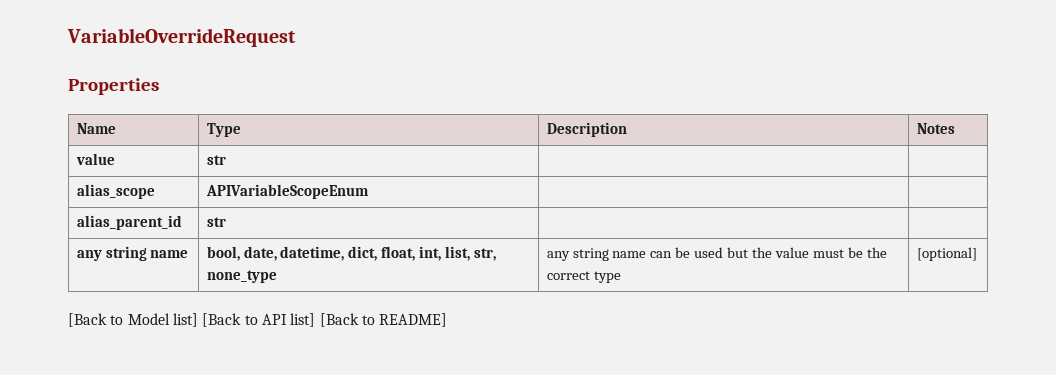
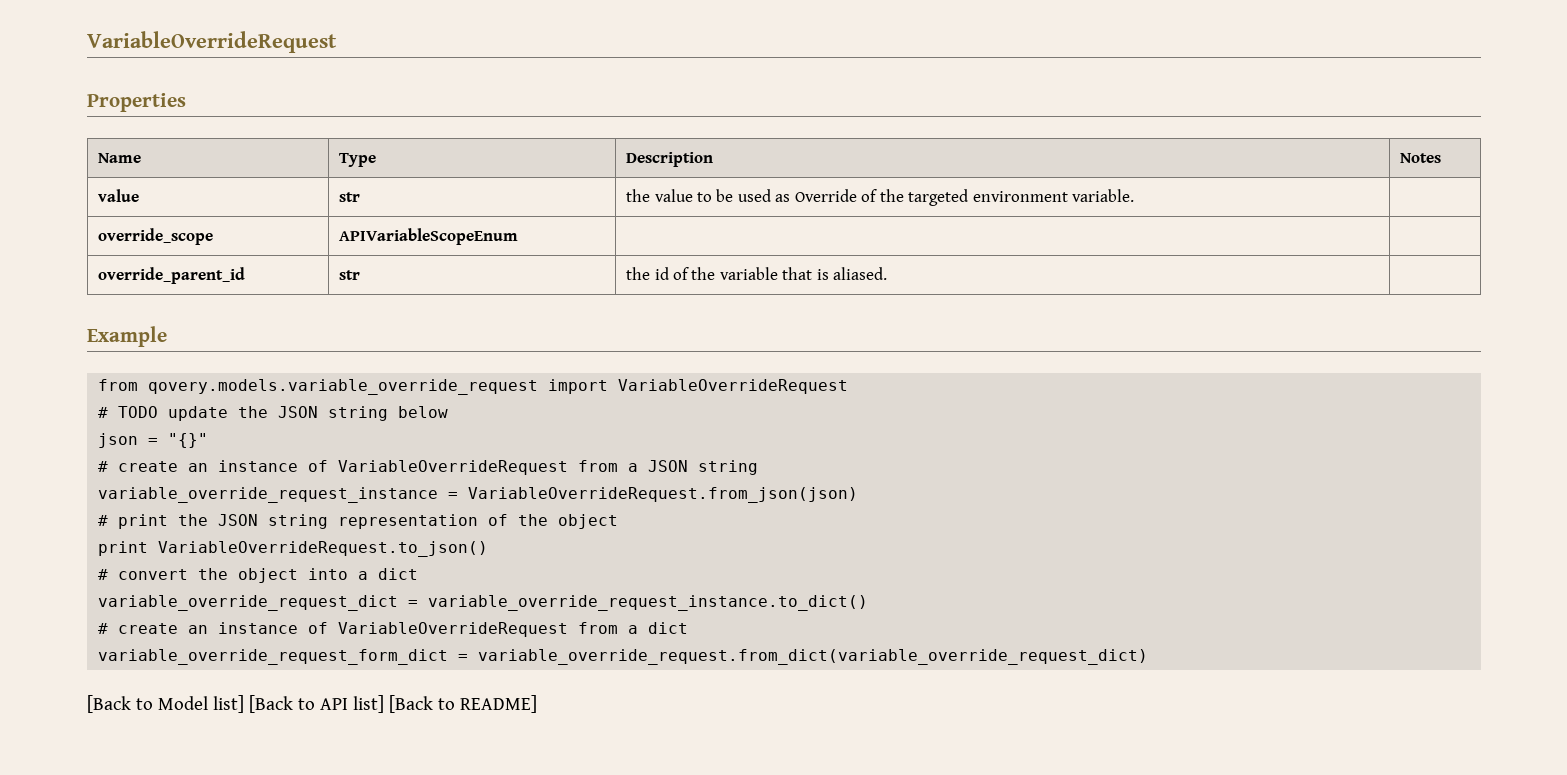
- value | str | |
- alias_scope | APIVariableScopeEnum | |
+ value | str | the value to be used as Override of the targeted environment variable. |
+ override_scope | APIVariableScopeEnum | |
- alias_parent_id | str | |
- any string name | bool, date, datetime, dict, float, int, list, str, none_type | any string name can be used but the value must be the correct type | [optional]
+ override_parent_id | str | the id of the variable that is aliased. |
+ Example
+ from qovery.models.variable_override_request import VariableOverrideRequest
+ # TODO update the JSON string below
+ json = "{}"
+ # create an instance of VariableOverrideRequest from a JSON string
+ variable_override_request_instance = VariableOverrideRequest.from_json(json)
+ # print the JSON string representation of the object
+ print VariableOverrideRequest.to_json()
+ # convert the object into a dict
+ variable_override_request_dict = variable_override_request_instance.to_dict()
+ # create an instance of VariableOverrideRequest from a dict
+ variable_override_request_form_dict = variable_override_request.from_dict(variable_override_request_dict)

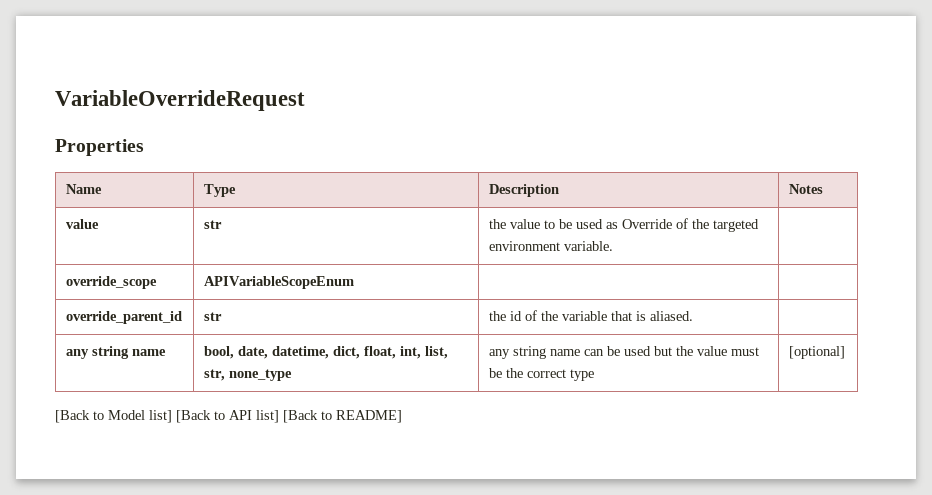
- Example
- from qovery.models.variable_override_request import VariableOverrideRequest
- # TODO update the JSON string below
- json = "{}"
- # create an instance of VariableOverrideRequest from a JSON string
- variable_override_request_instance = VariableOverrideRequest.from_json(json)
- # print the JSON string representation of the object
- print VariableOverrideRequest.to_json()
- # convert the object into a dict
- variable_override_request_dict = variable_override_request_instance.to_dict()
- # create an instance of VariableOverrideRequest from a dict
- variable_override_request_form_dict = variable_override_request.from_dict(variable_override_request_dict)
+ any string name | bool, date, datetime, dict, float, int, list, str, none_type | any string name can be used but the value must be the correct type | [optional]

